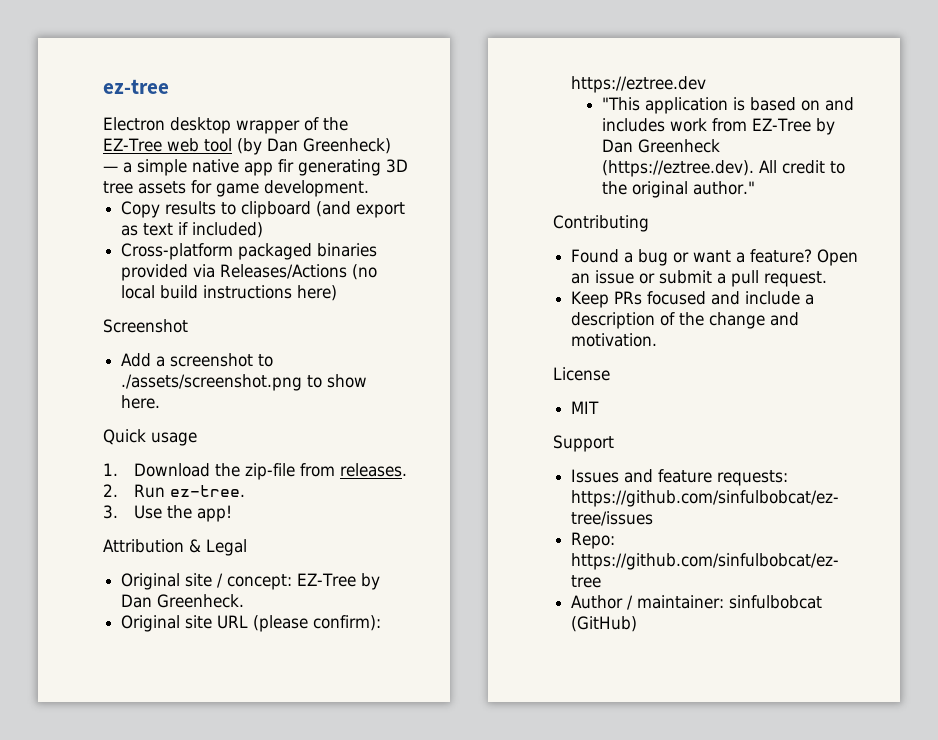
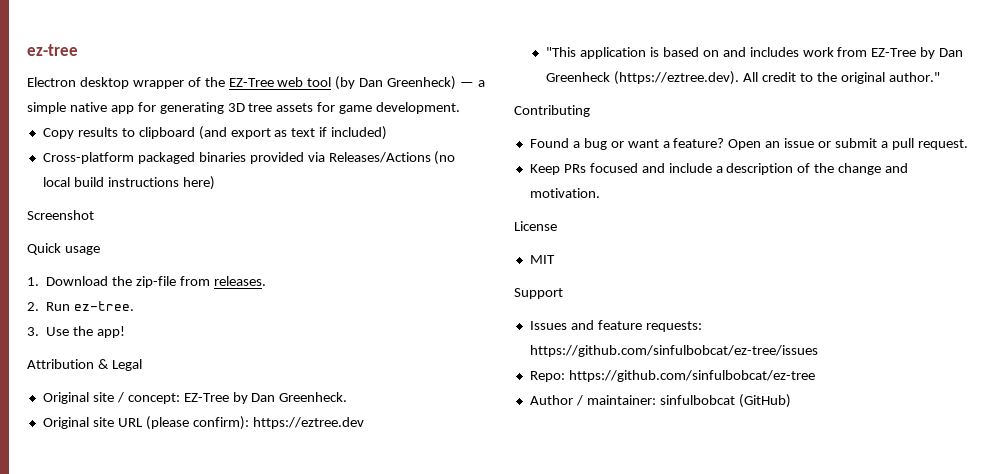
- Electron desktop wrapper of the EZ-Tree web tool (by Dan Greenheck) — a simple native app fir generating 3D tree assets for game development.
+ Electron desktop wrapper of the EZ-Tree web tool (by Dan Greenheck) — a simple native app for generating 3D tree assets for game development.
- Add a screenshot to ./assets/screenshot.png to show here.

